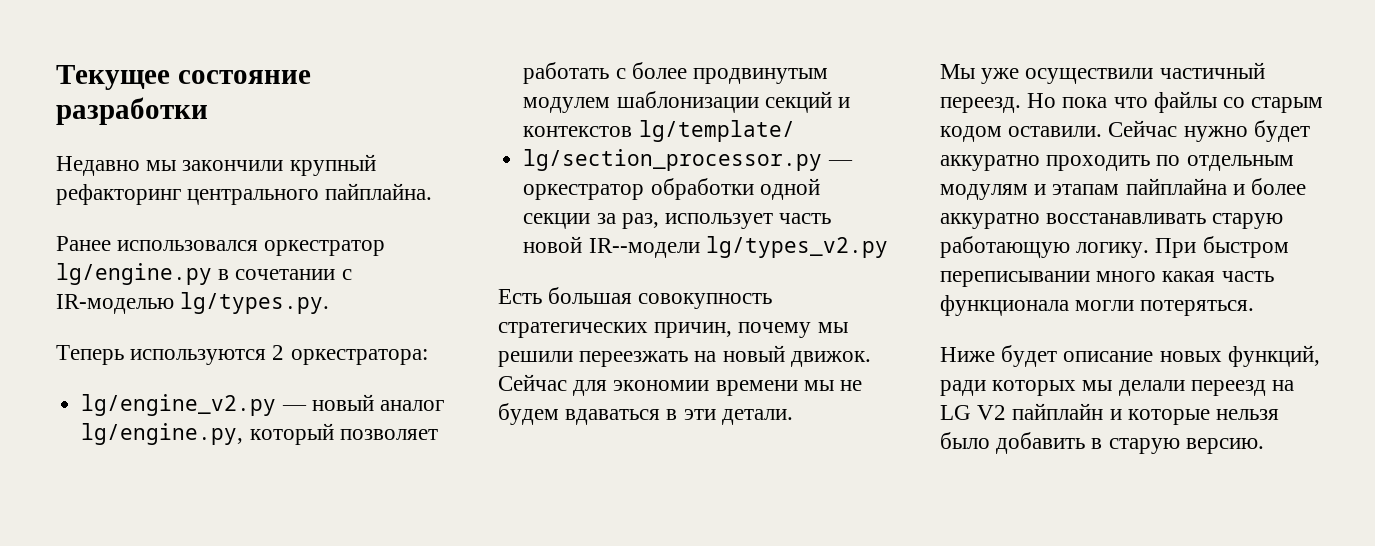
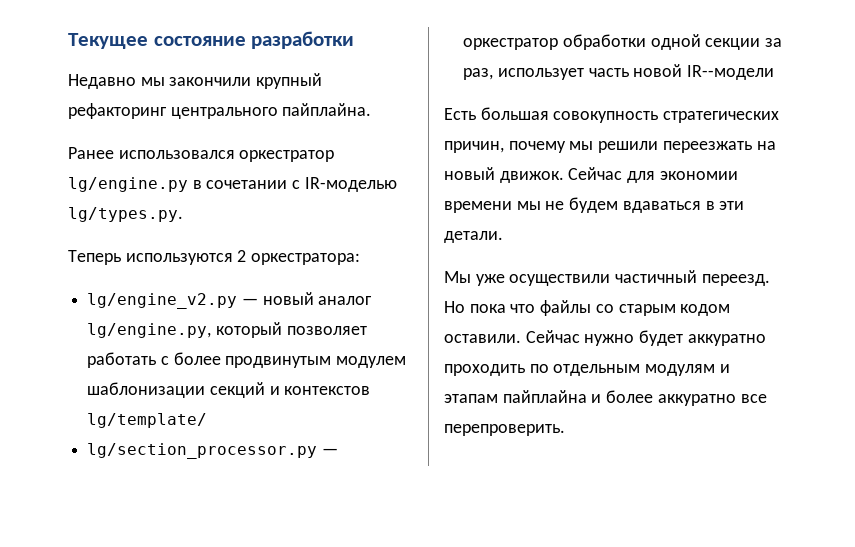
- lg/section_processor.py — оркестратор обработки одной секции за раз, использует часть новой IR--модели lg/types_v2.py
+ lg/section_processor.py — оркестратор обработки одной секции за раз, использует часть новой IR--модели
- Сейчас нужно будет аккуратно проходить по отдельным модулям и этапам пайплайна и более аккуратно восстанавливать старую работающую логику. При быстром переписывании много какая часть функционала могли потеряться.
- Ниже будет описание новых функций, ради которых мы делали переезд на LG V2 пайплайн и которые нельзя было добавить в старую версию.
+ Сейчас нужно будет аккуратно проходить по отдельным модулям и этапам пайплайна и более аккуратно все перепроверить.

